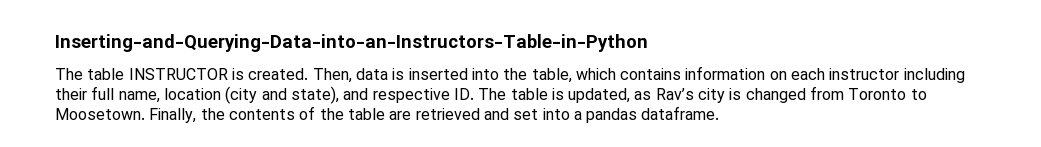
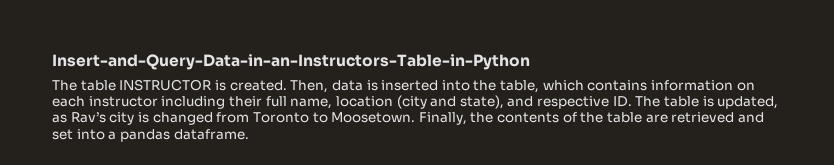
- Inserting-and-Querying-Data-into-an-Instructors-Table-in-Python
+ Insert-and-Query-Data-in-an-Instructors-Table-in-Python

